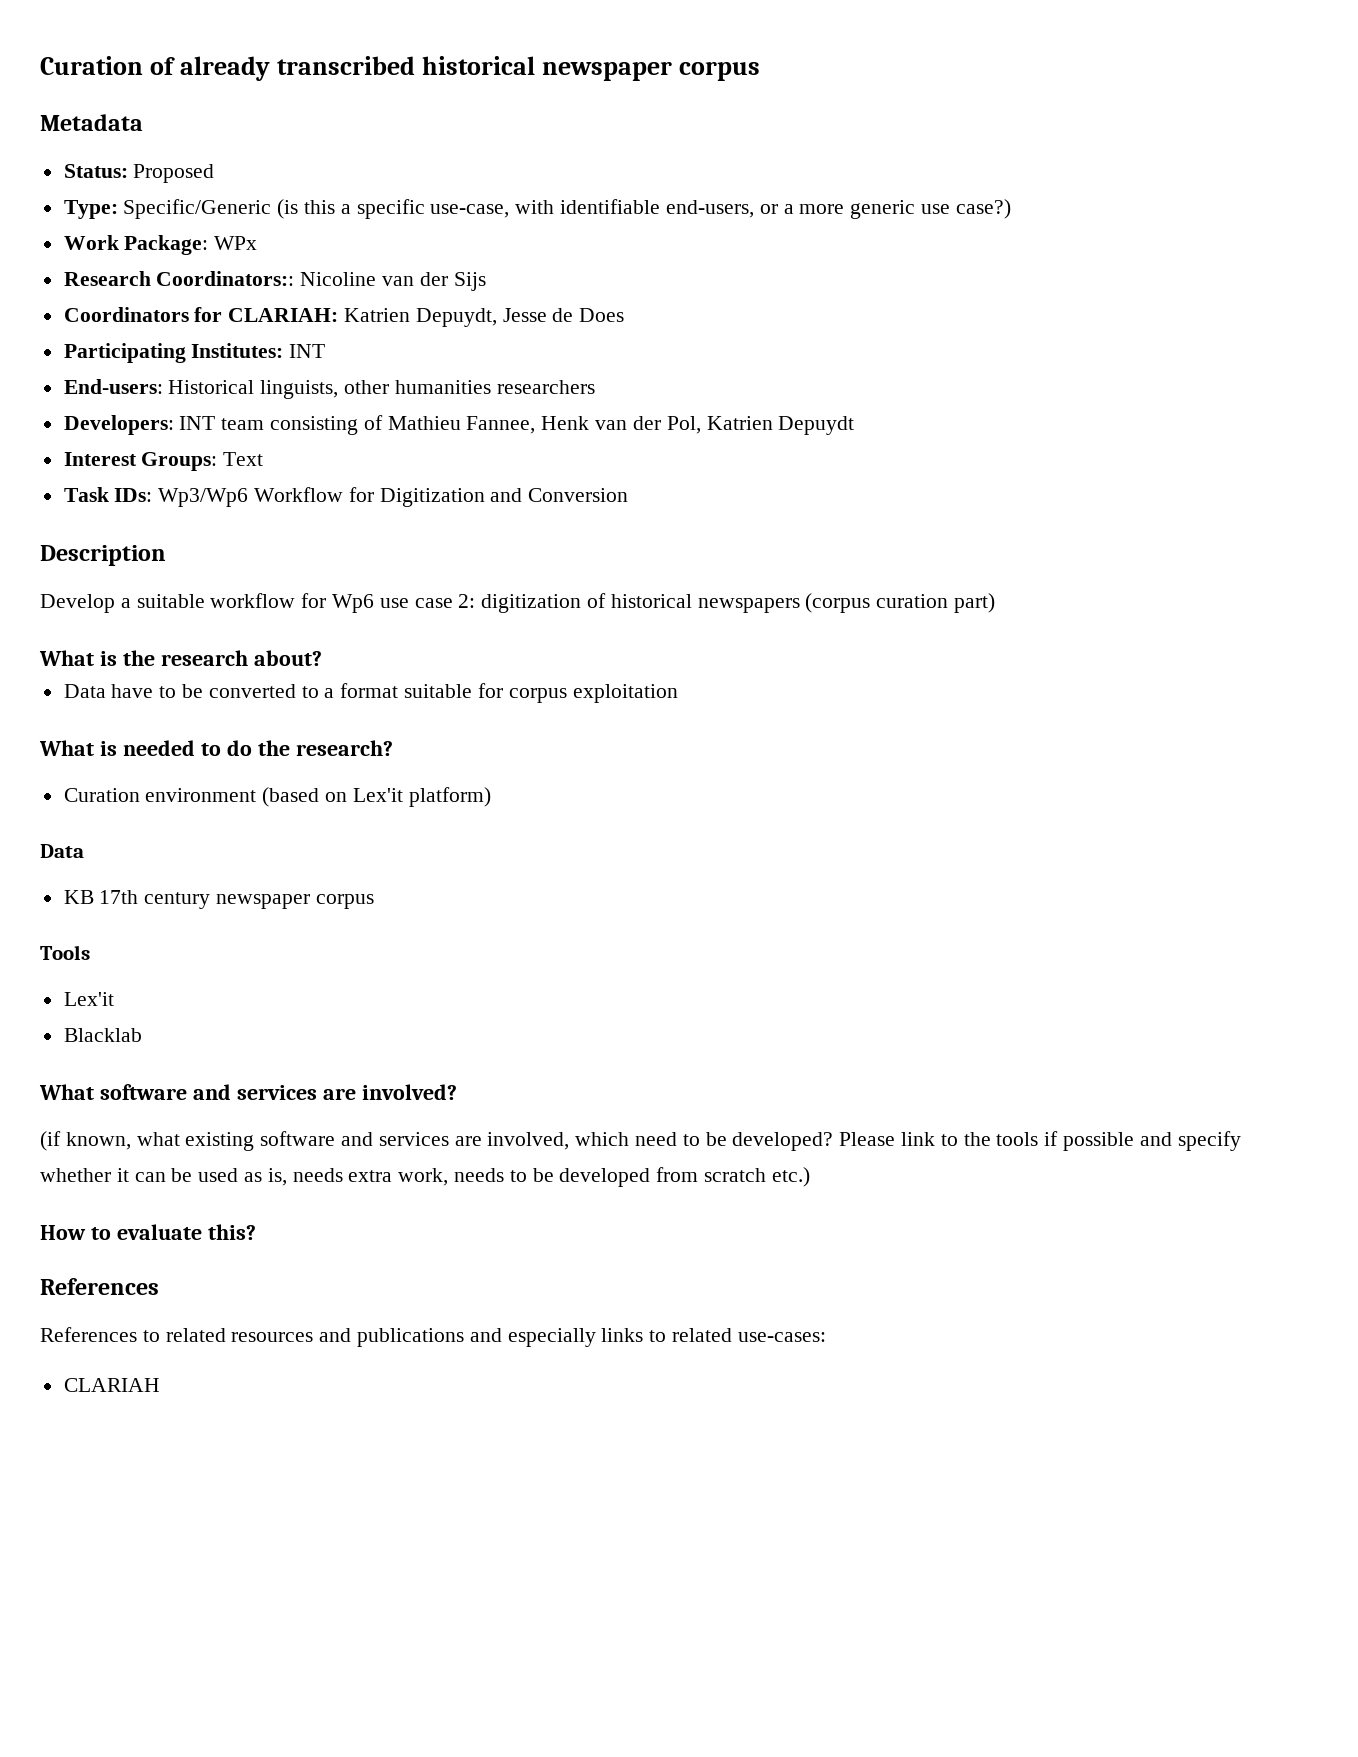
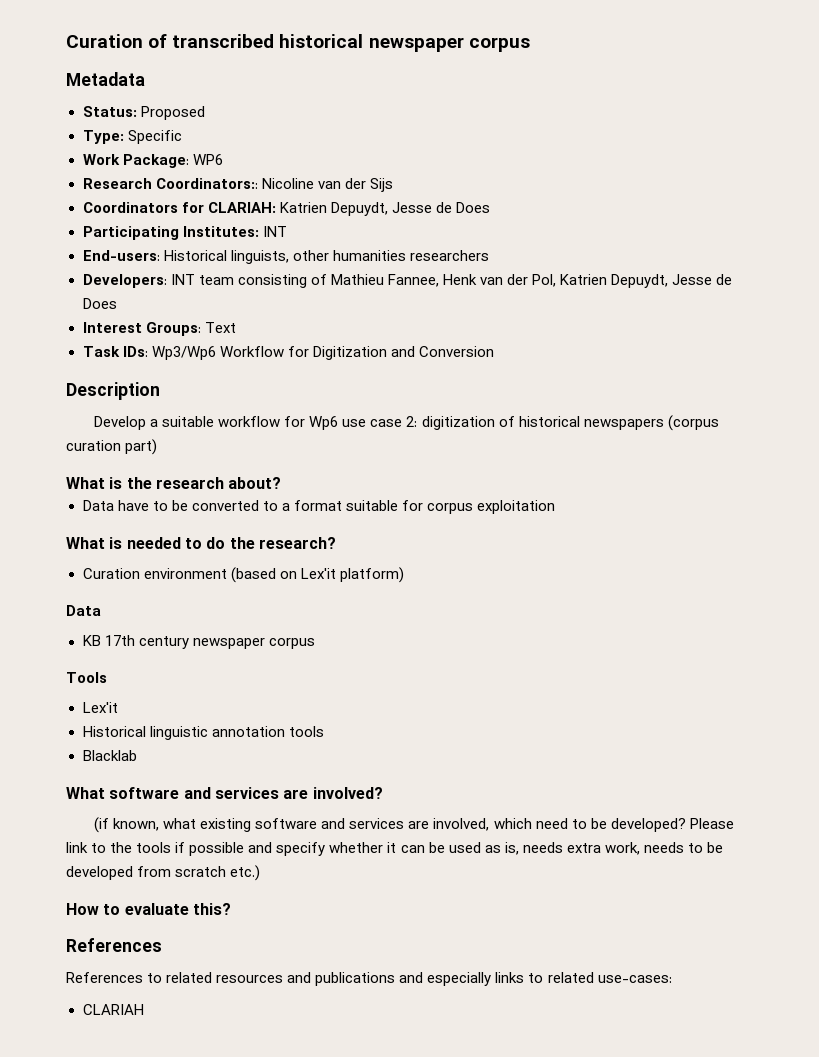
- Curation of already transcribed historical newspaper corpus
+ Curation of transcribed historical newspaper corpus
- Type: Specific/Generic (is this a specific use-case, with identifiable end-users, or a more generic use case?)
+ Type: Specific
- Work Package: WPx
+ Work Package: WP6
- Developers: INT team consisting of Mathieu Fannee, Henk van der Pol, Katrien Depuydt
+ Developers: INT team consisting of Mathieu Fannee, Henk van der Pol, Katrien Depuydt, Jesse de Does
+ Historical linguistic annotation tools

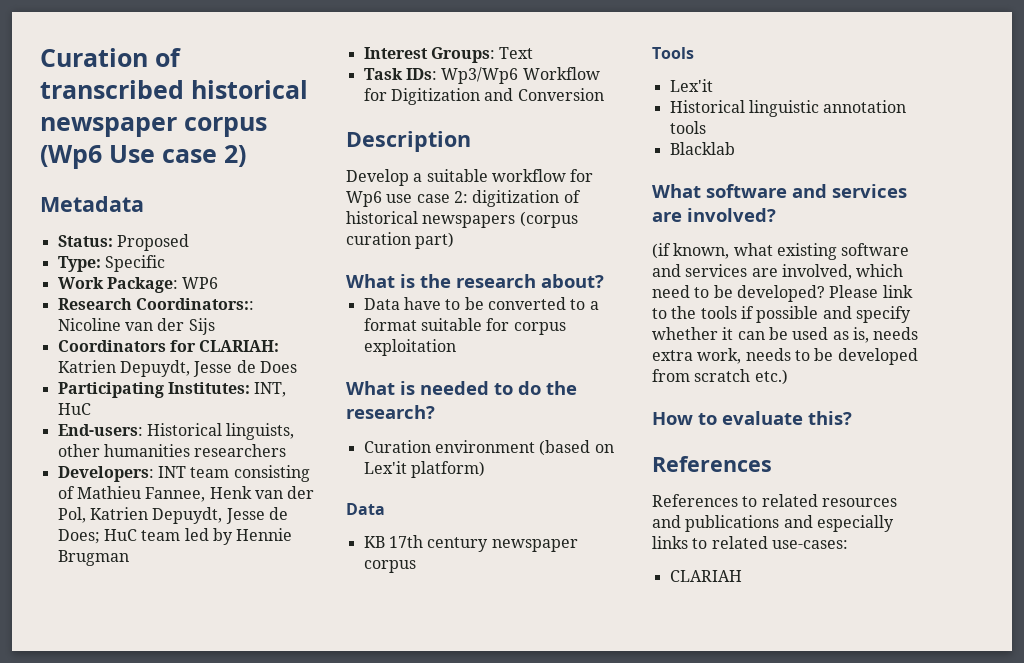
- Curation of transcribed historical newspaper corpus
+ Curation of transcribed historical newspaper corpus (Wp6 Use case 2)
- Participating Institutes: INT
+ Participating Institutes: INT, HuC
- Developers: INT team consisting of Mathieu Fannee, Henk van der Pol, Katrien Depuydt, Jesse de Does
+ Developers: INT team consisting of Mathieu Fannee, Henk van der Pol, Katrien Depuydt, Jesse de Does; HuC team led by Hennie Brugman

